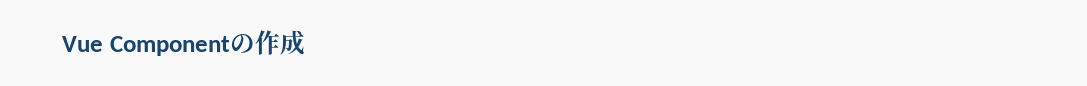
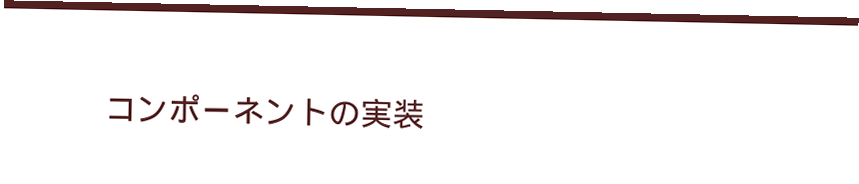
- Vue Componentの作成
+ コンポーネントの実装

